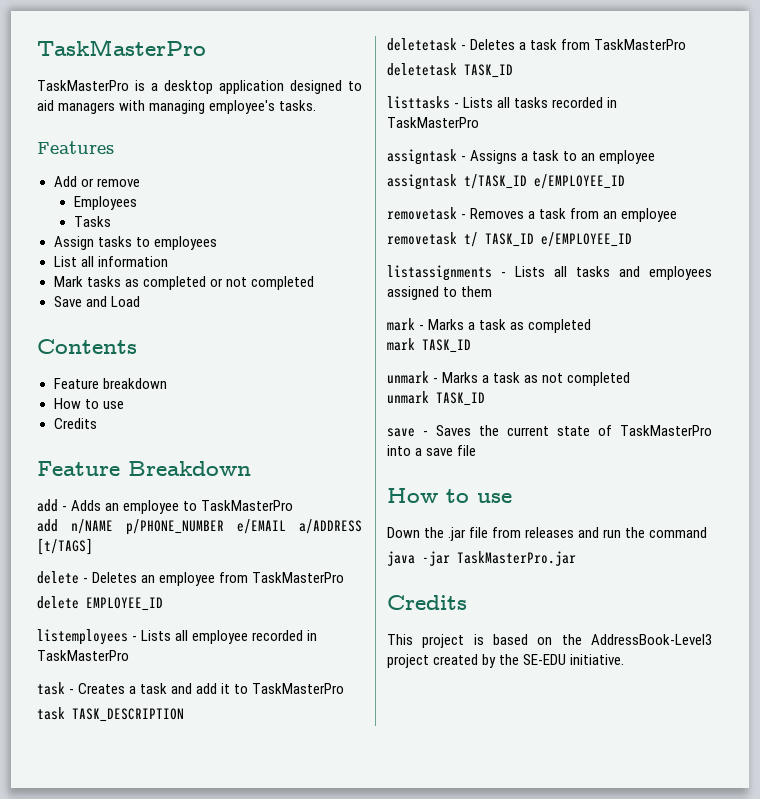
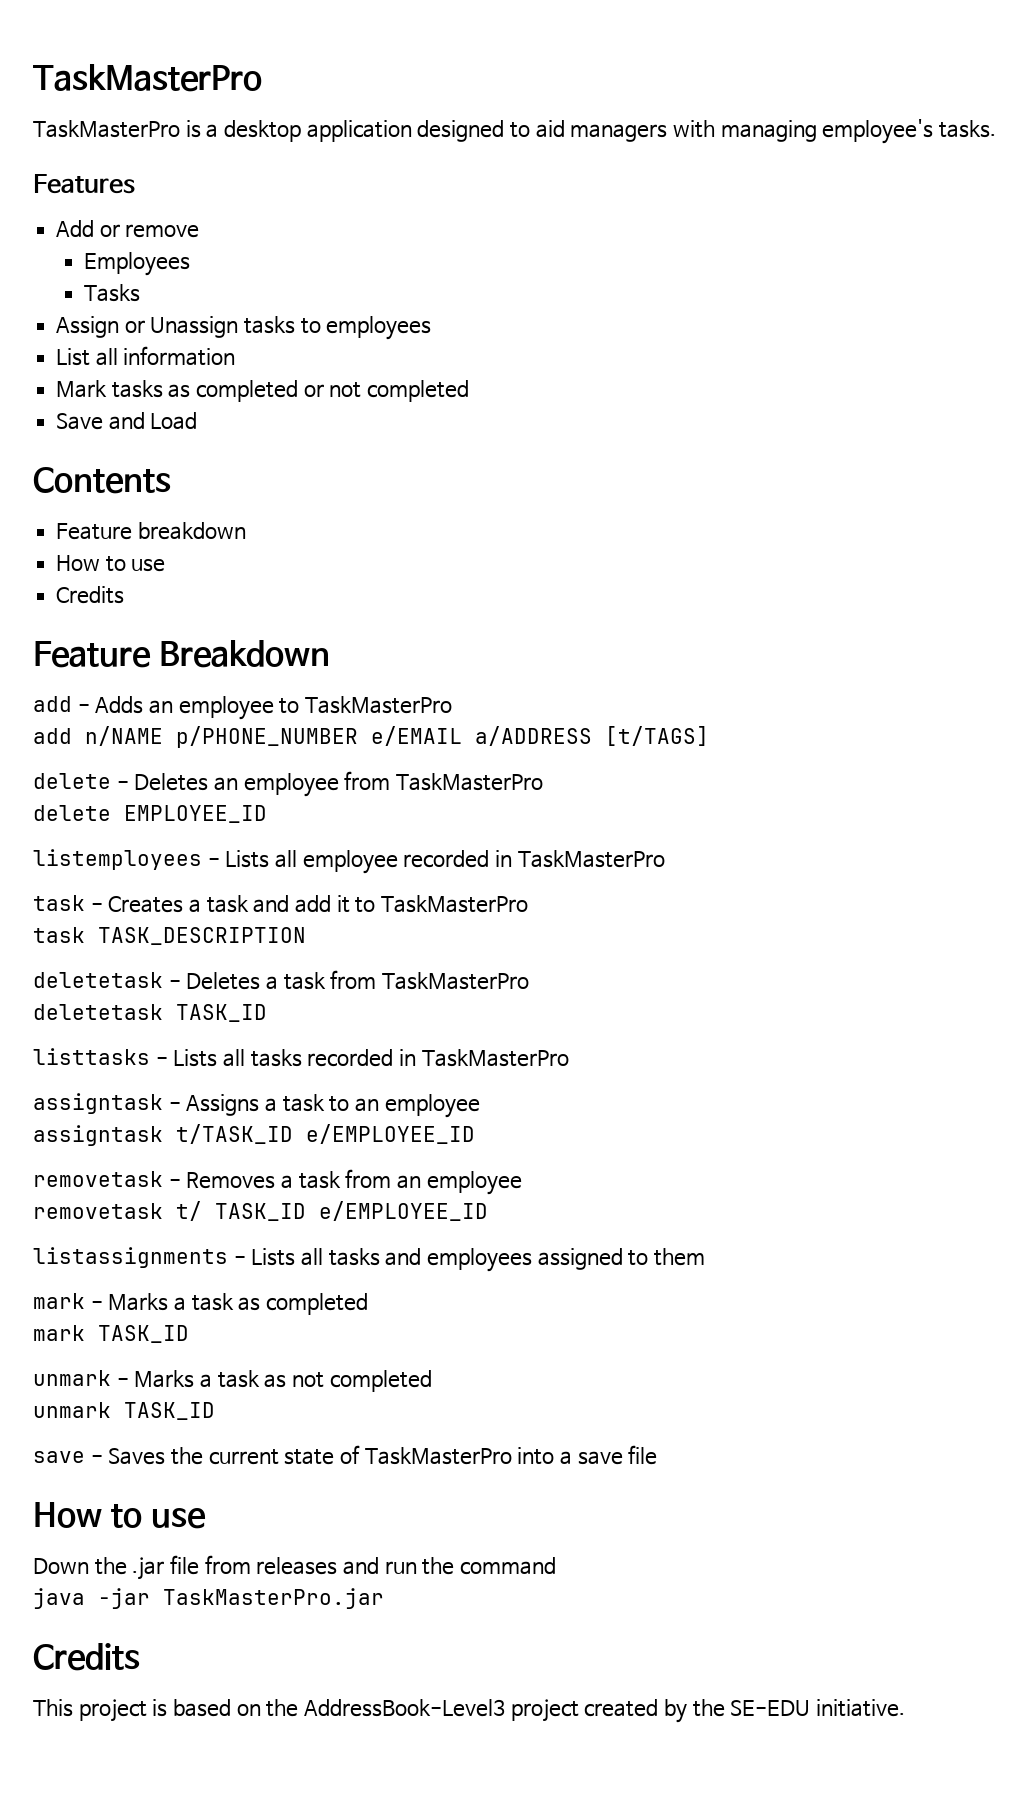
- Assign tasks to employees
+ Assign or Unassign tasks to employees

